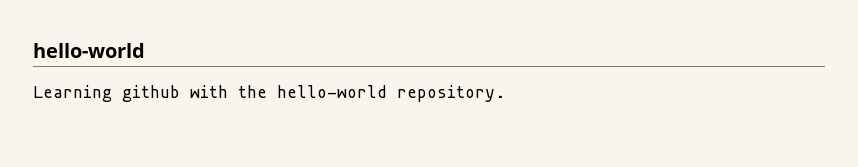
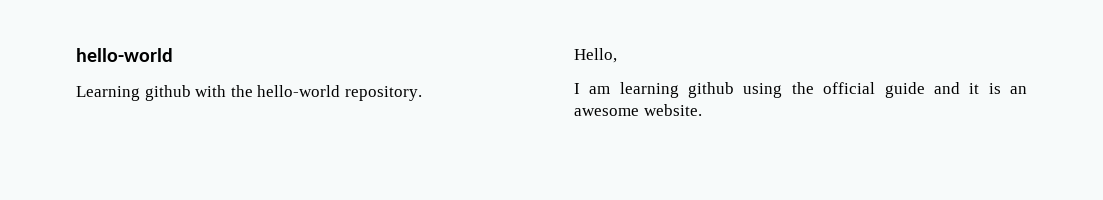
+ Hello,
+ I am learning github using the official guide and it is an awesome website.

